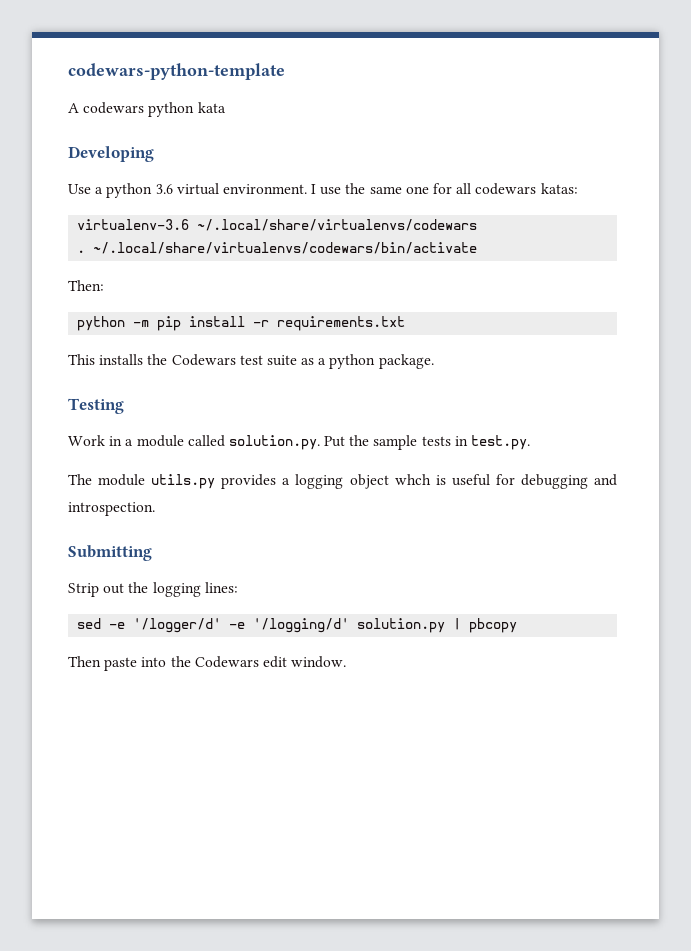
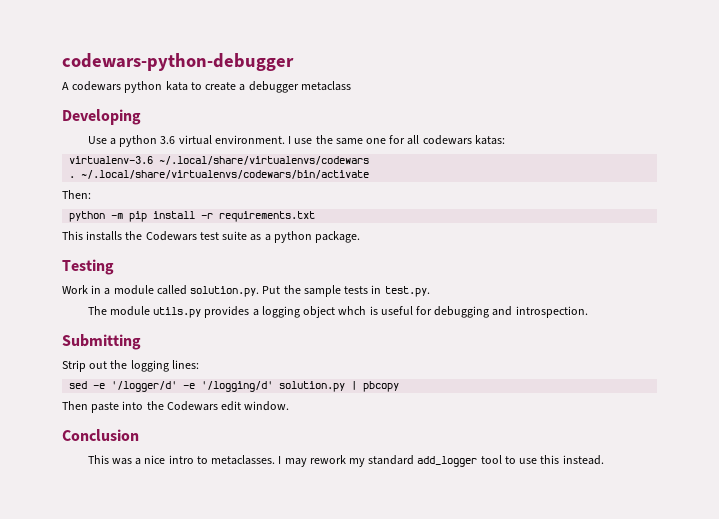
- codewars-python-template
+ codewars-python-debugger
- A codewars python kata
+ A codewars python kata to create a debugger metaclass
+ Conclusion
+ This was a nice intro to metaclasses. I may rework my standard add_logger tool to use this instead.

